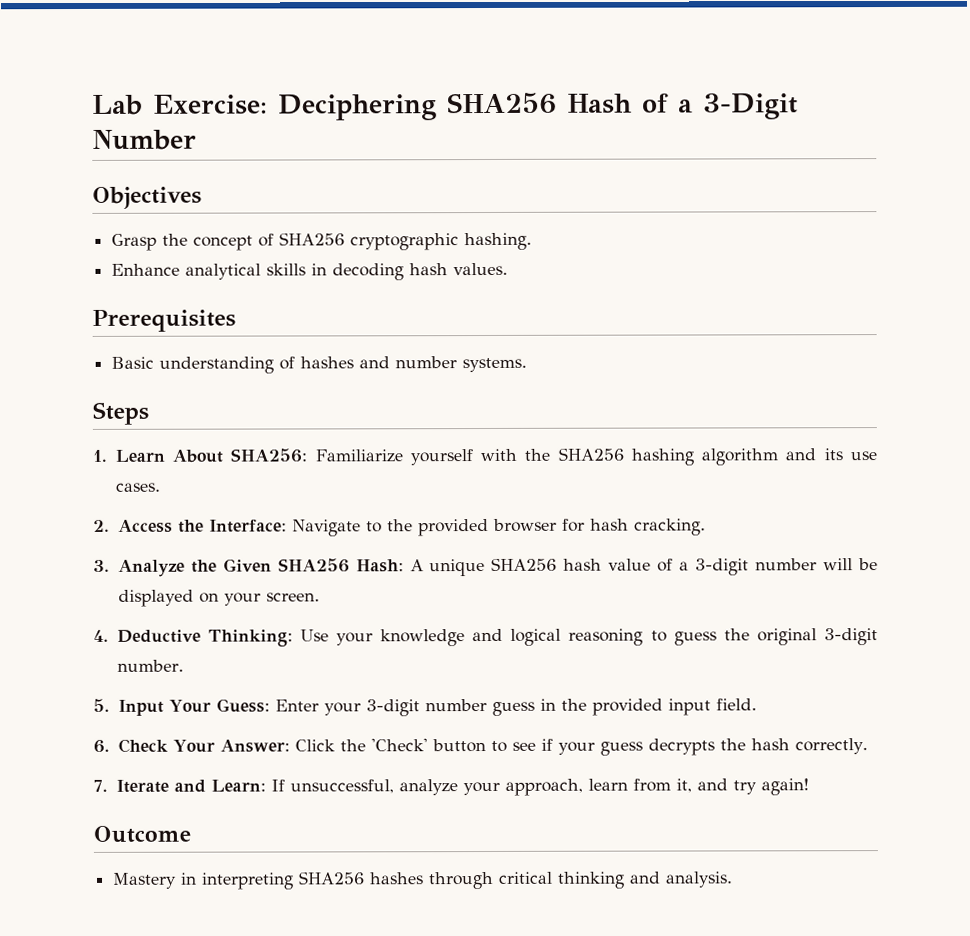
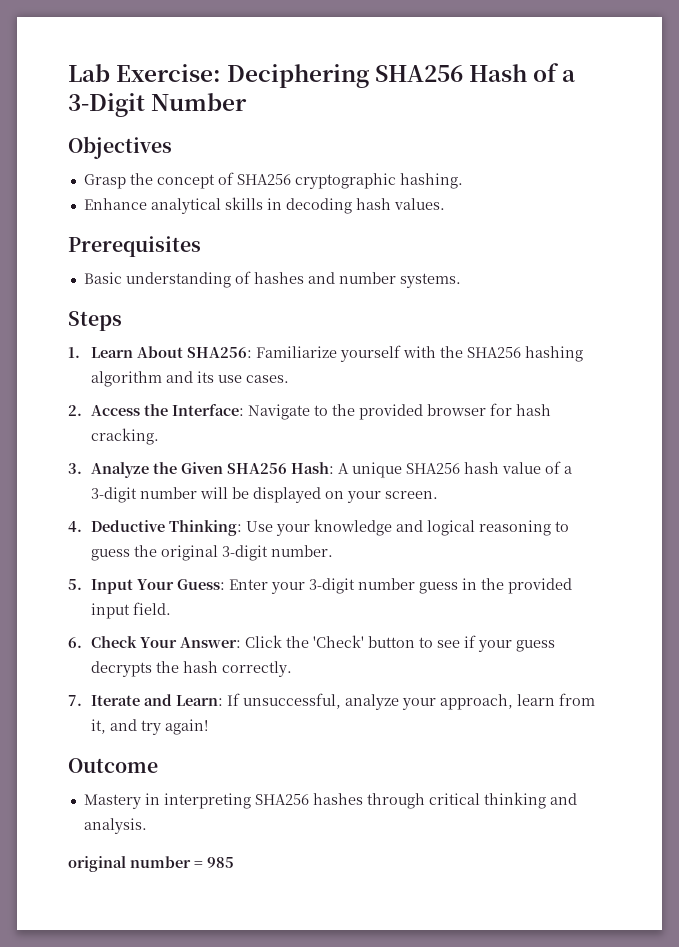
+ original number = 985

